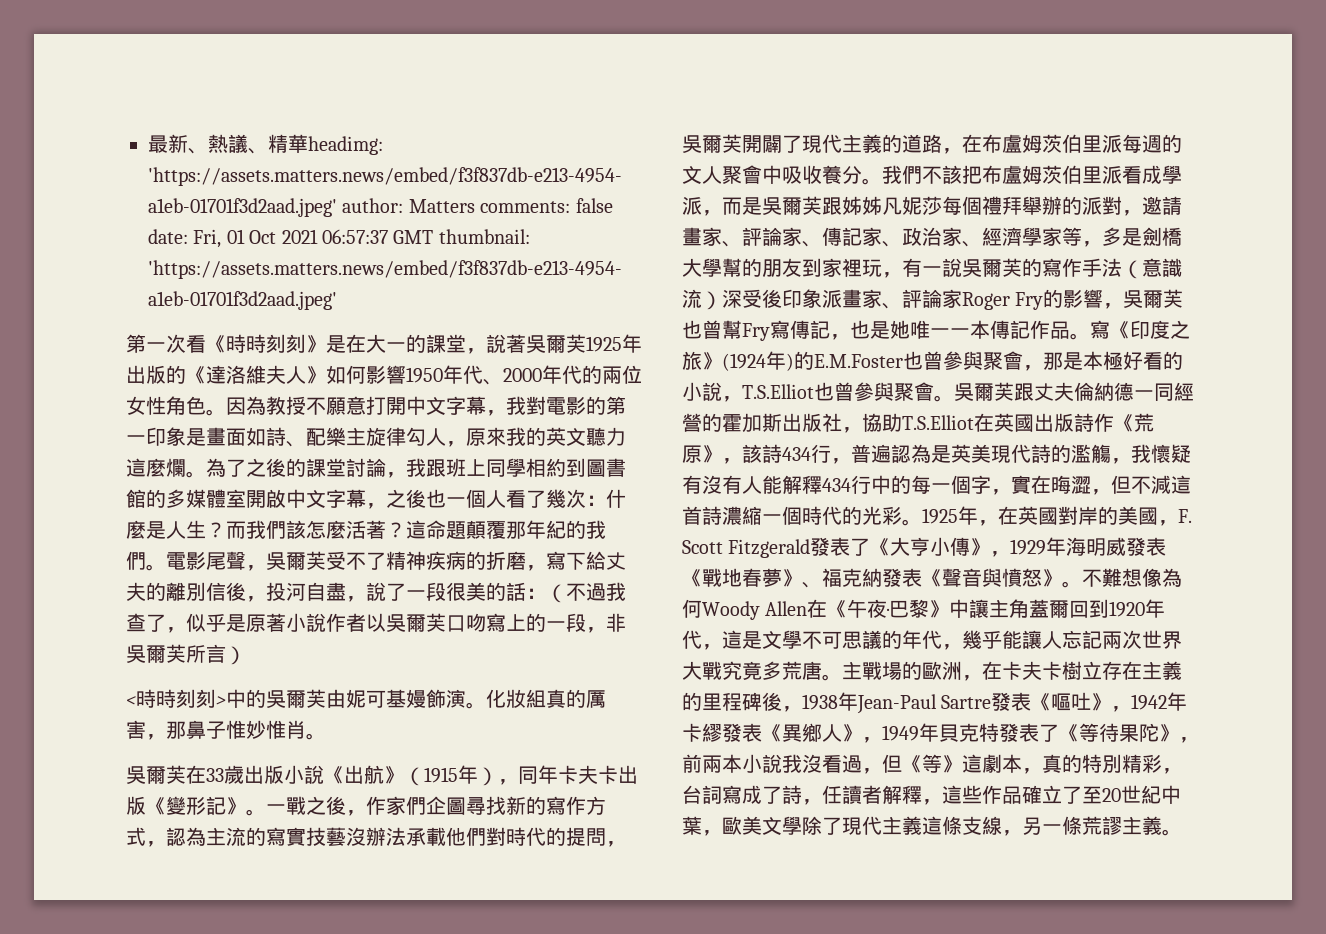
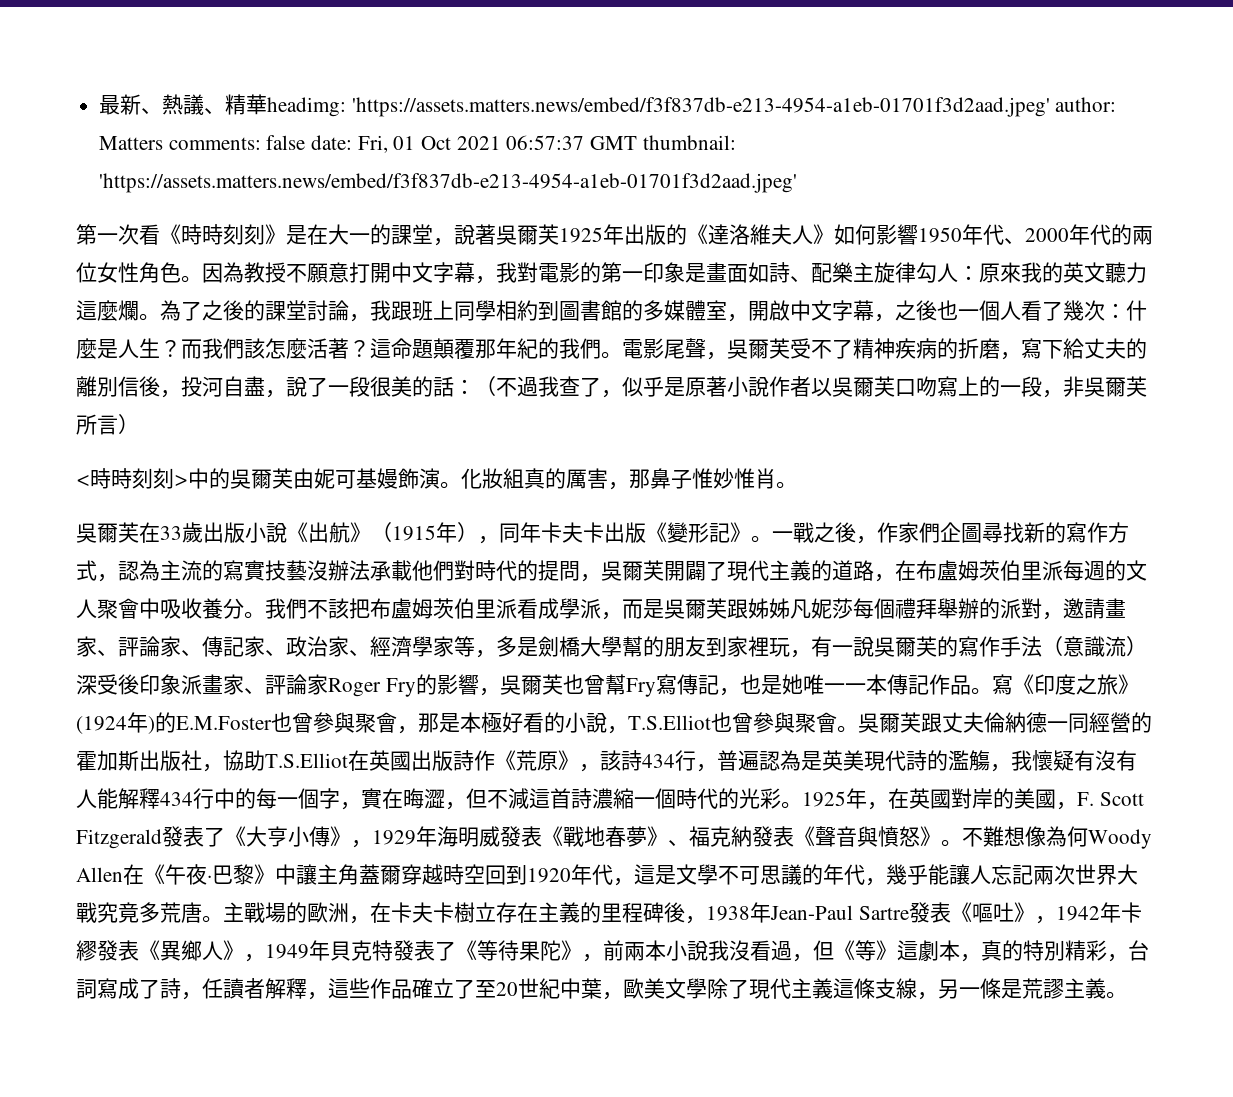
- 因為教授不願意打開中文字幕，我對電影的第一印象是畫面如詩、配樂主旋律勾人，原來我的英文聽力這麼爛。
+ 因為教授不願意打開中文字幕，我對電影的第一印象是畫面如詩、配樂主旋律勾人：原來我的英文聽力這麼爛。
- 為了之後的課堂討論，我跟班上同學相約到圖書館的多媒體室開啟中文字幕，之後也一個人看了幾次：什麼是人生？
+ 為了之後的課堂討論，我跟班上同學相約到圖書館的多媒體室，開啟中文字幕，之後也一個人看了幾次：什麼是人生？
- 不難想像為何Woody Allen在《午夜·巴黎》中讓主角蓋爾回到1920年代，這是文學不可思議的年代，幾乎能讓人忘記兩次世界大戰究竟多荒唐。
+ 不難想像為何Woody Allen在《午夜·巴黎》中讓主角蓋爾穿越時空回到1920年代，這是文學不可思議的年代，幾乎能讓人忘記兩次世界大戰究竟多荒唐。
- 主戰場的歐洲，在卡夫卡樹立存在主義的里程碑後，1938年Jean-Paul Sartre發表《嘔吐》，1942年卡繆發表《異鄉人》，1949年貝克特發表了《等待果陀》，前兩本小說我沒看過，但《等》這劇本，真的特別精彩，台詞寫成了詩，任讀者解釋，這些作品確立了至20世紀中葉，歐美文學除了現代主義這條支線，另一條荒謬主義。
+ 主戰場的歐洲，在卡夫卡樹立存在主義的里程碑後，1938年Jean-Paul Sartre發表《嘔吐》，1942年卡繆發表《異鄉人》，1949年貝克特發表了《等待果陀》，前兩本小說我沒看過，但《等》這劇本，真的特別精彩，台詞寫成了詩，任讀者解釋，這些作品確立了至20世紀中葉，歐美文學除了現代主義這條支線，另一條是荒謬主義。

